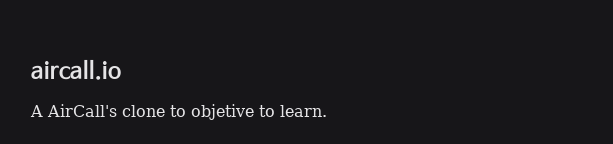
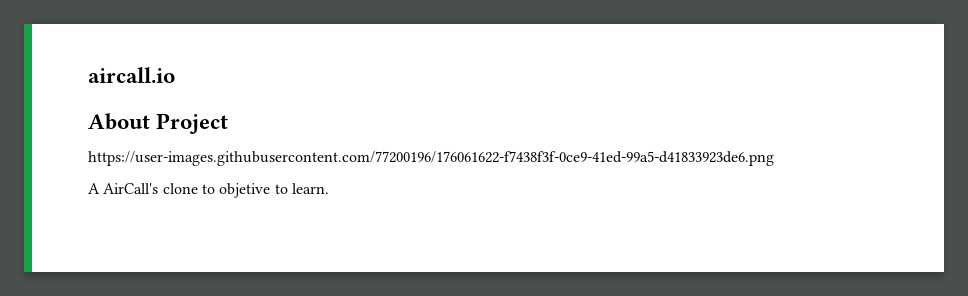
+ About Project
+ https://user-images.githubusercontent.com/77200196/176061622-f7438f3f-0ce9-41ed-99a5-d41833923de6.png

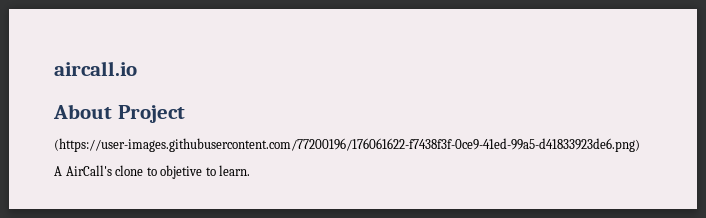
- https://user-images.githubusercontent.com/77200196/176061622-f7438f3f-0ce9-41ed-99a5-d41833923de6.png
+ (https://user-images.githubusercontent.com/77200196/176061622-f7438f3f-0ce9-41ed-99a5-d41833923de6.png)

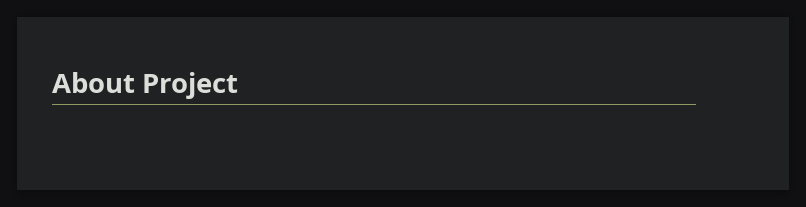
- aircall.io
- (https://user-images.githubusercontent.com/77200196/176061622-f7438f3f-0ce9-41ed-99a5-d41833923de6.png)
- A AirCall's clone to objetive to learn.

